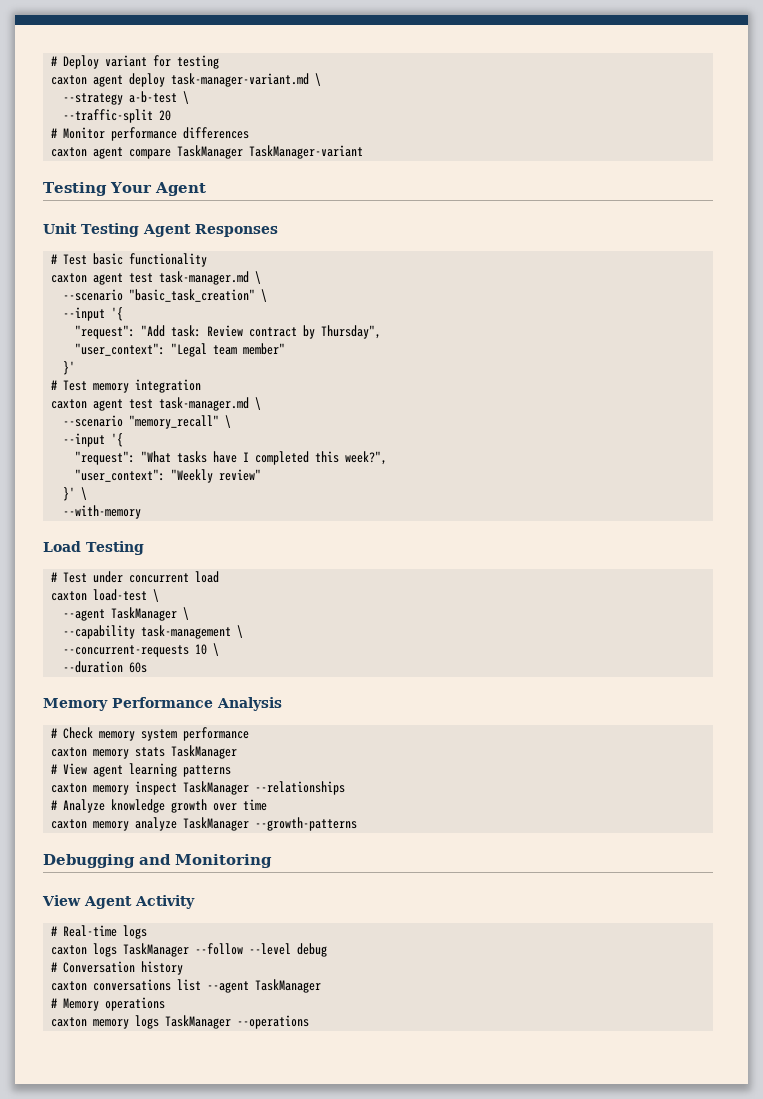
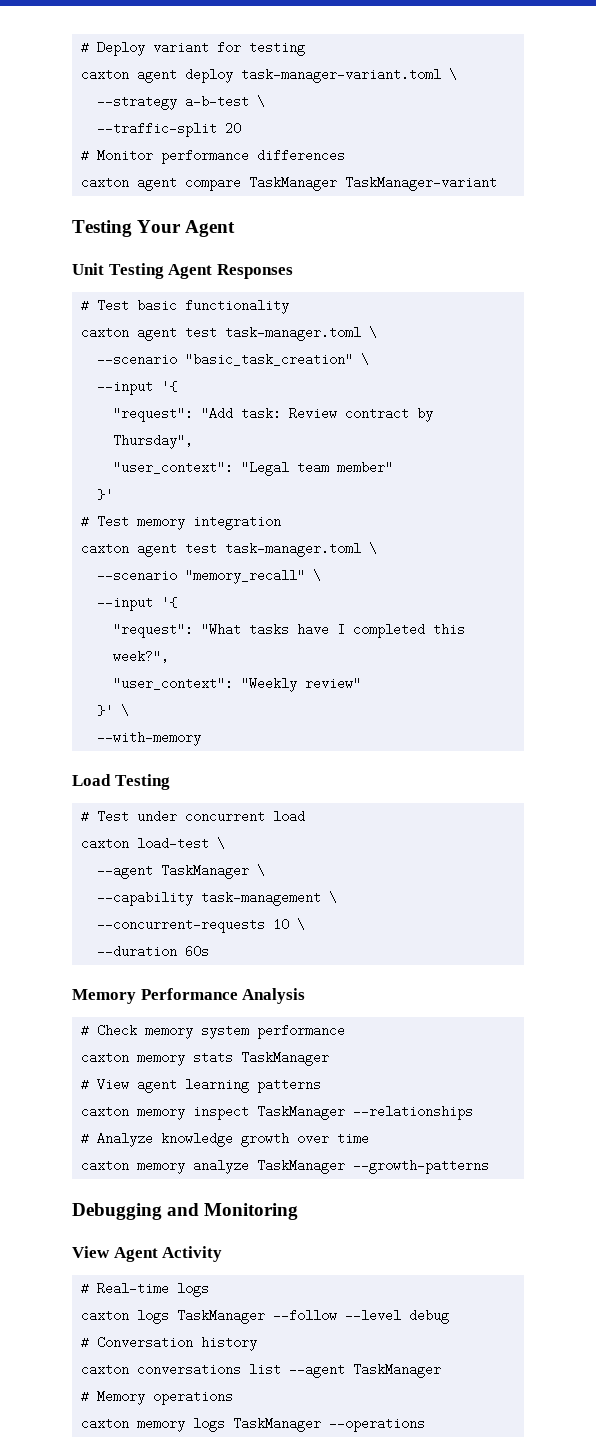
- caxton agent deploy task-manager-variant.md \
+ caxton agent deploy task-manager-variant.toml \
  # Test basic functionality
- caxton agent test task-manager.md \
+ caxton agent test task-manager.toml \
  # Test memory integration
- caxton agent test task-manager.md \
+ caxton agent test task-manager.toml \

